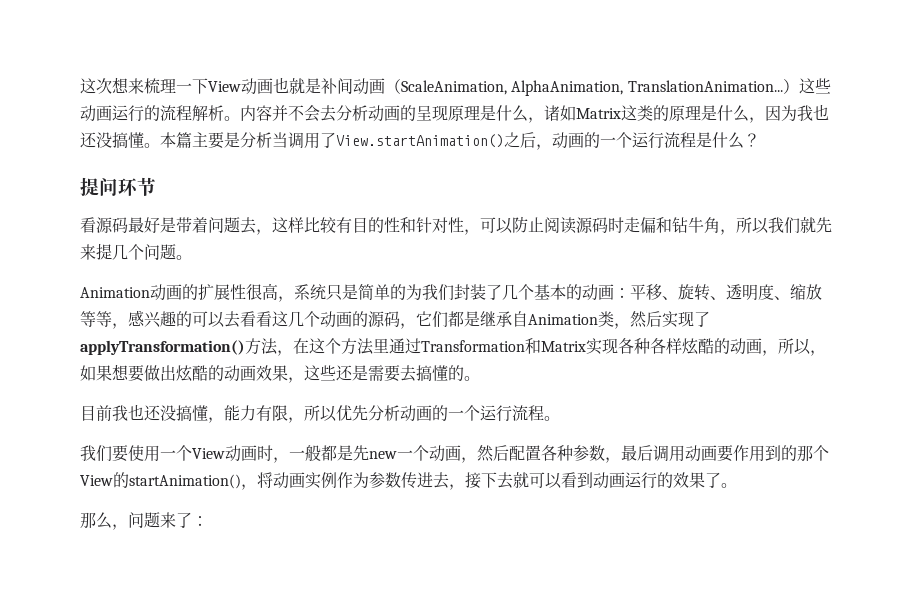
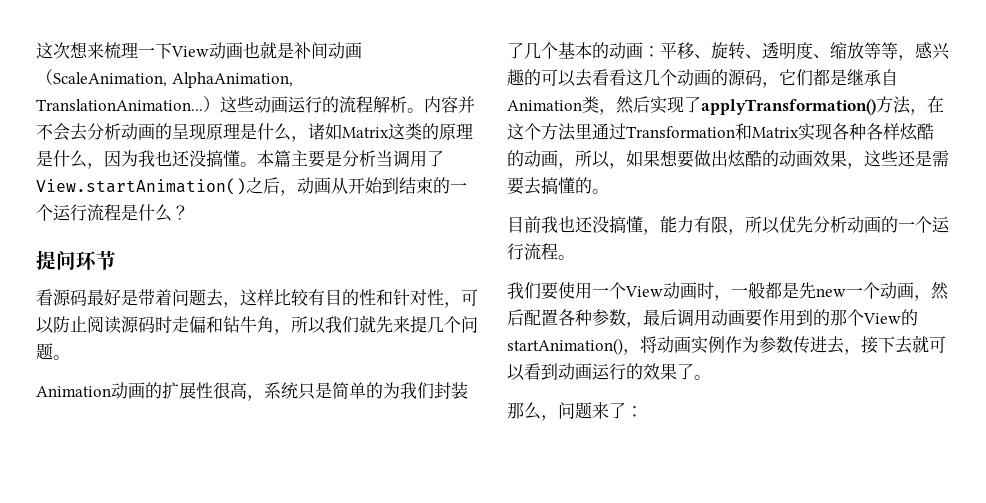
- 本篇主要是分析当调用了View.startAnimation()之后，动画的一个运行流程是什么？
+ 本篇主要是分析当调用了View.startAnimation()之后，动画从开始到结束的一个运行流程是什么？

